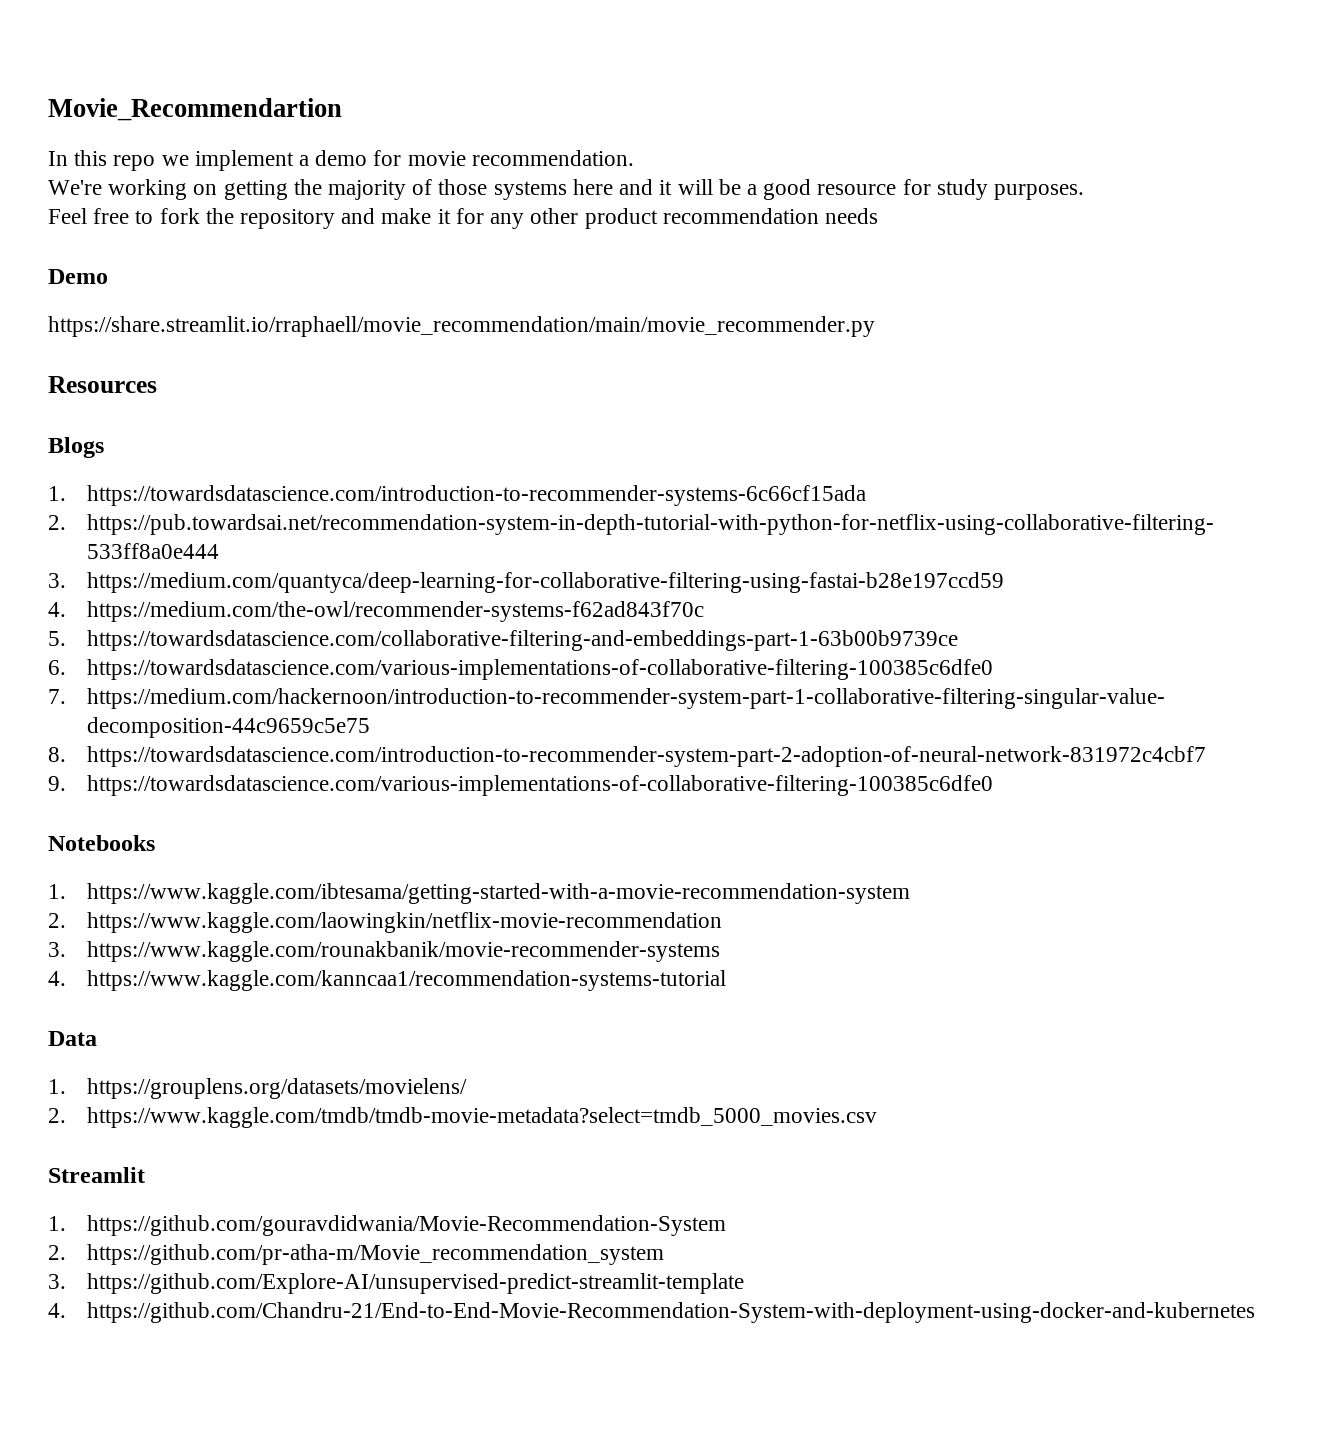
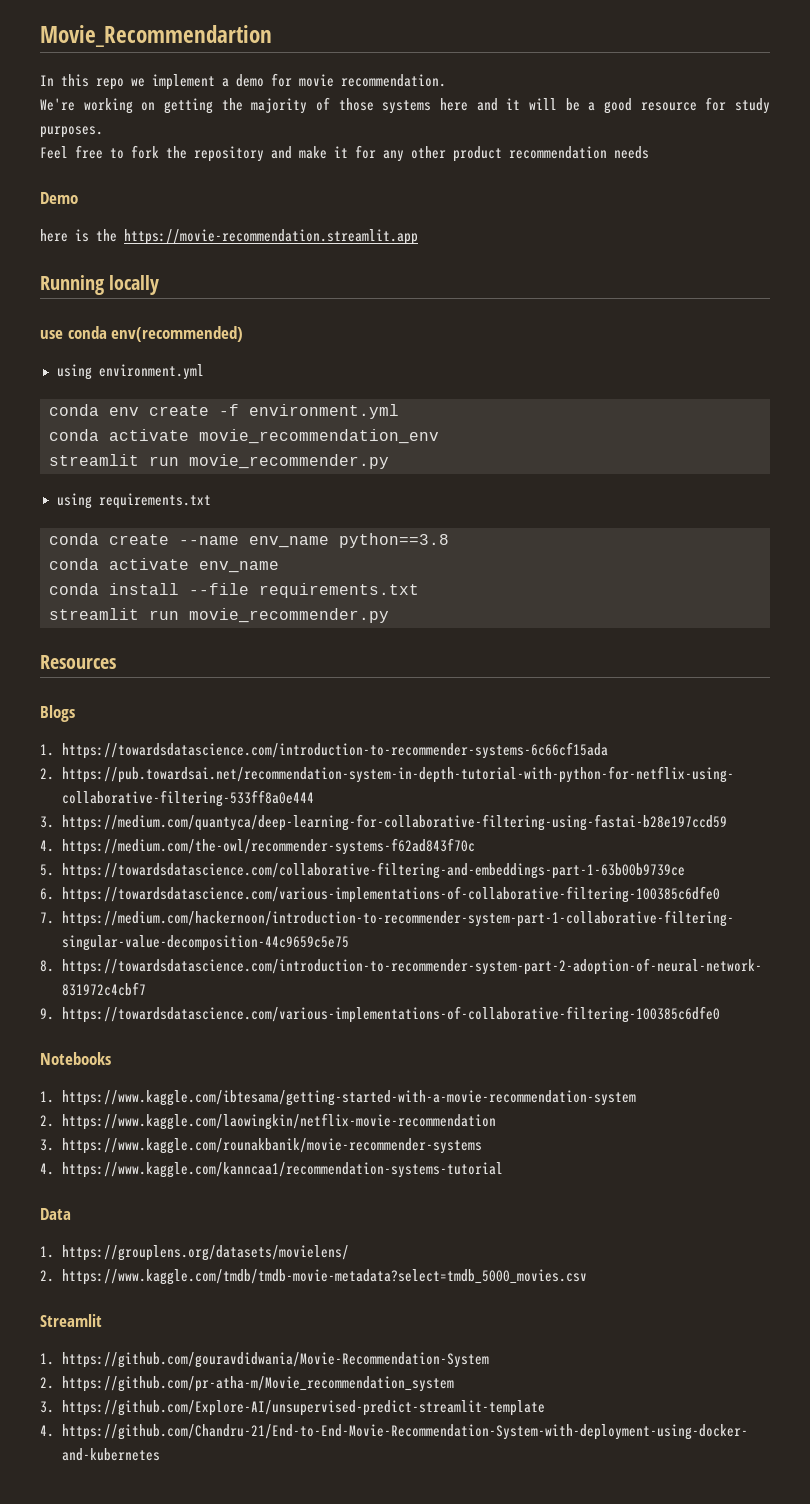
- https://share.streamlit.io/rraphaell/movie_recommendation/main/movie_recommender.py
+ here is the https://movie-recommendation.streamlit.app
+ Running locally
+ use conda env(recommended)
+ using environment.yml
+ conda env create -f environment.yml
+ conda activate movie_recommendation_env
+ streamlit run movie_recommender.py
+ using requirements.txt
+ conda create --name env_name python==3.8
+ conda activate env_name
+ conda install --file requirements.txt
+ streamlit run movie_recommender.py

